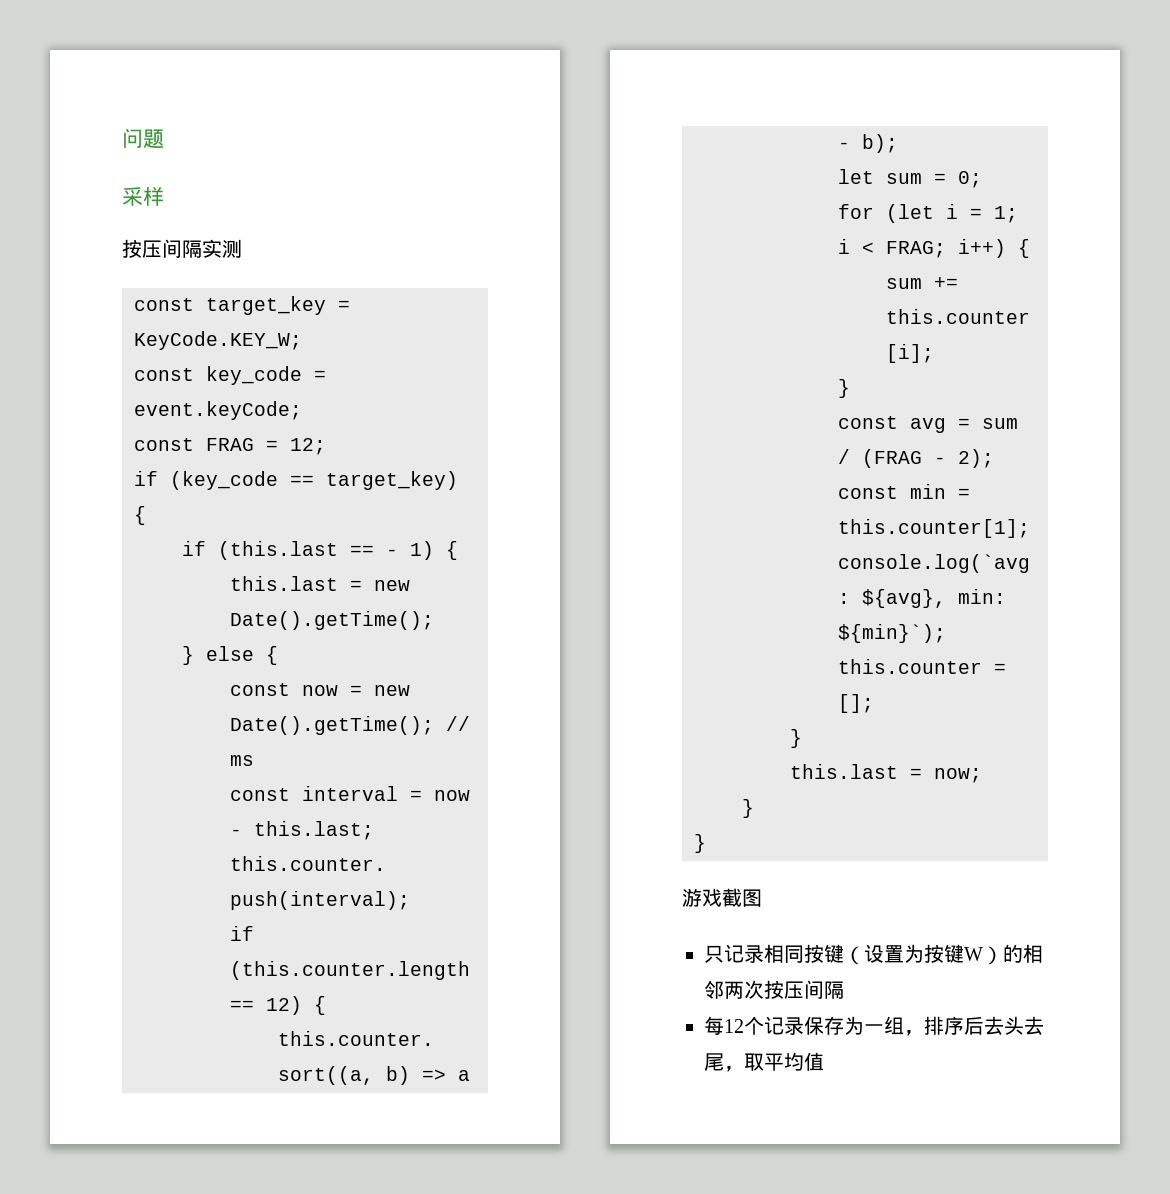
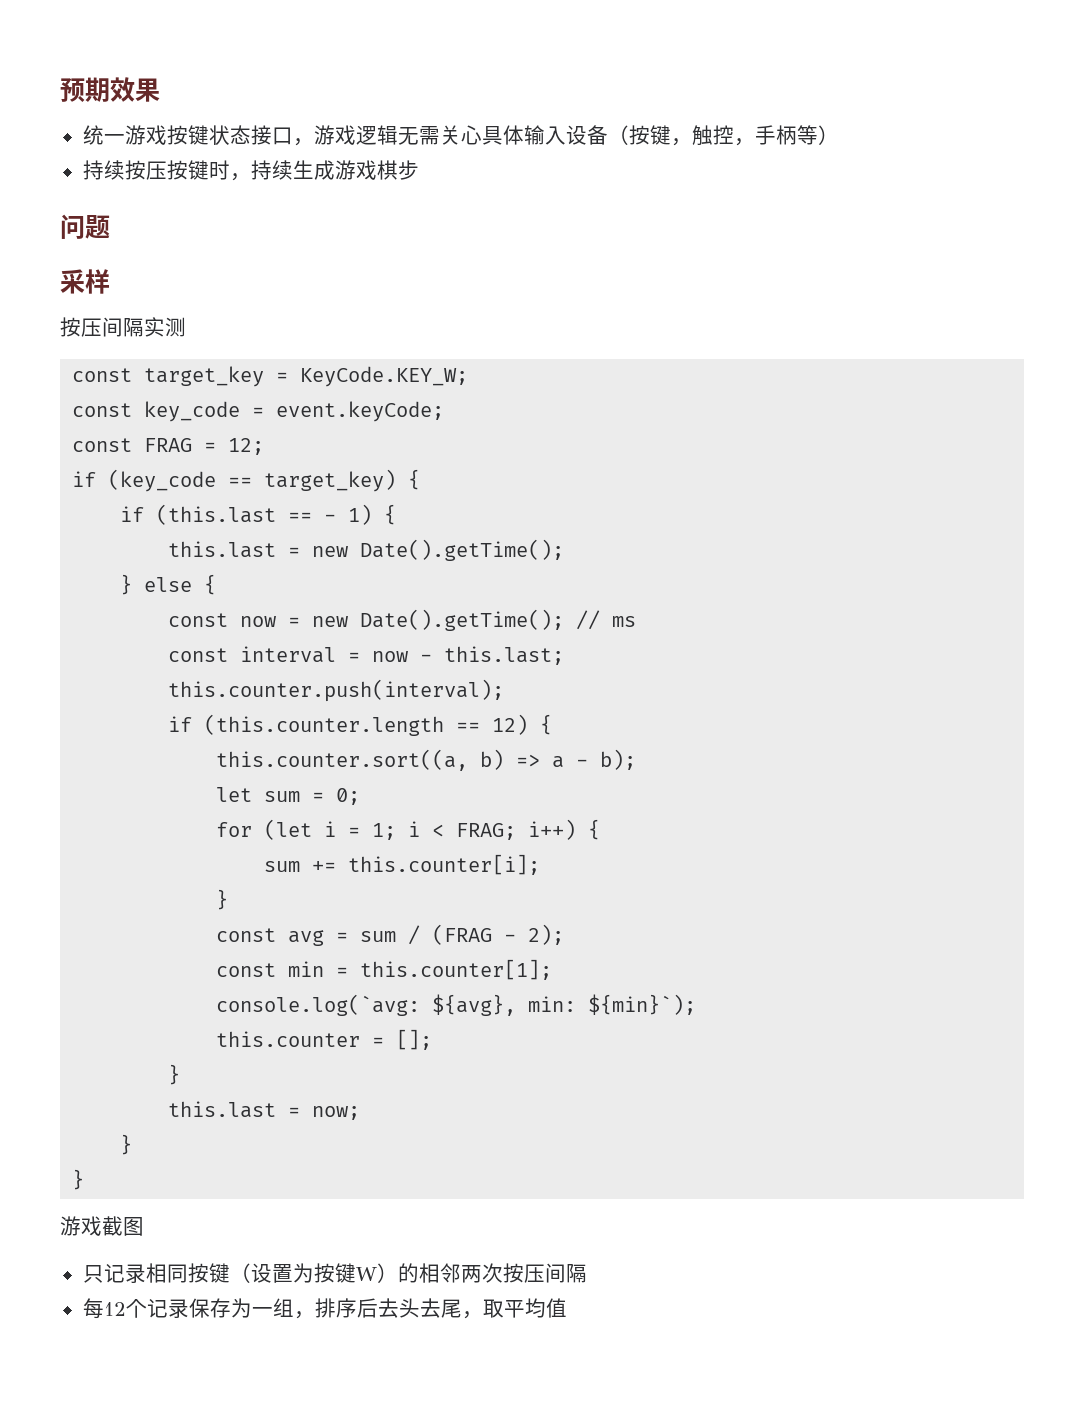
+ 预期效果
+ 统一游戏按键状态接口，游戏逻辑无需关心具体输入设备（按键，触控，手柄等）
+ 持续按压按键时，持续生成游戏棋步

